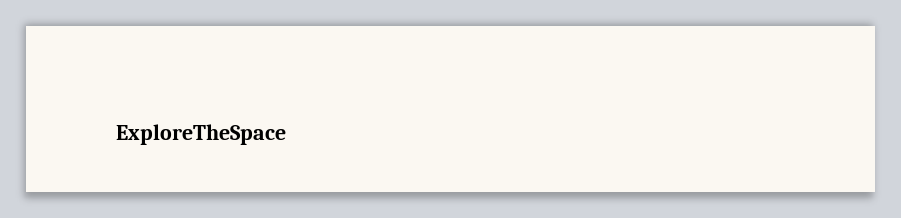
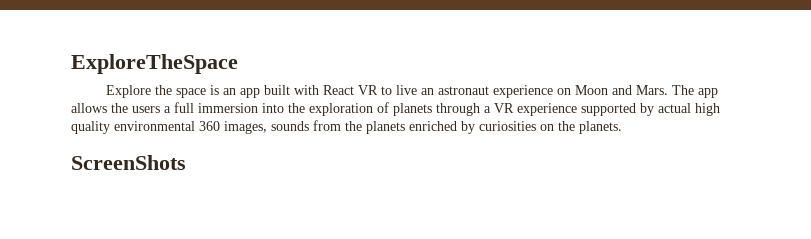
+ Explore the space is an app built with React VR to live an astronaut experience on Moon and Mars. The app allows the users a full immersion into the exploration of planets through a VR experience supported by actual high quality environmental 360 images, sounds from the planets enriched by curiosities on the planets.
+ ScreenShots

